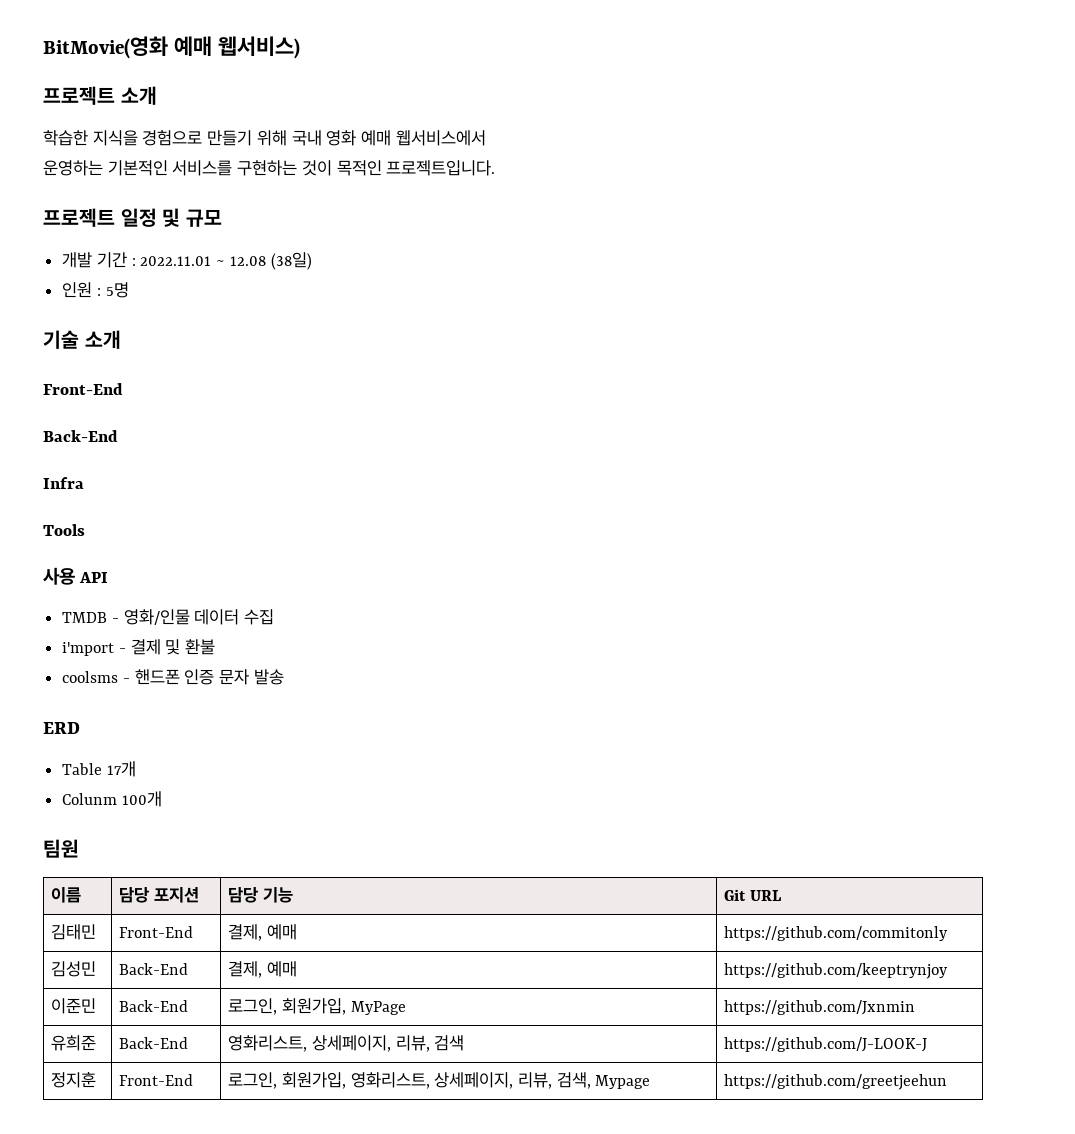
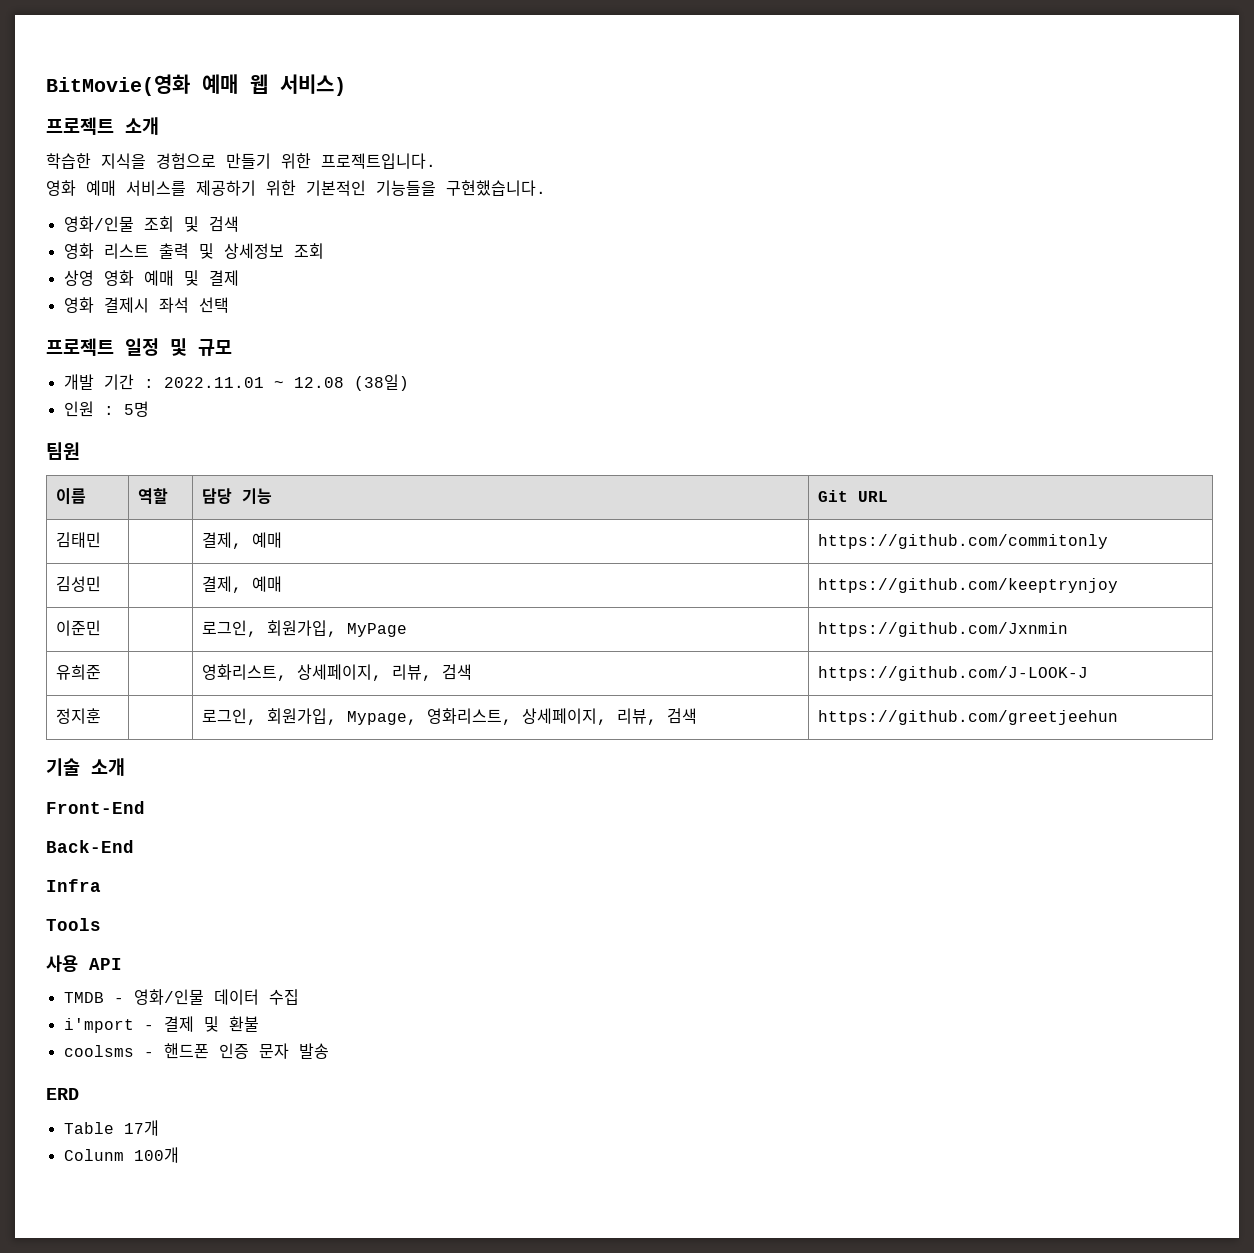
- BitMovie(영화 예매 웹서비스)
+ BitMovie(영화 예매 웹 서비스)
- 학습한 지식을 경험으로 만들기 위해 국내 영화 예매 웹서비스에서
- 운영하는 기본적인 서비스를 구현하는 것이 목적인 프로젝트입니다.
+ 학습한 지식을 경험으로 만들기 위한 프로젝트입니다.
+ 영화 예매 서비스를 제공하기 위한 기본적인 기능들을 구현했습니다.
+ 영화/인물 조회 및 검색
+ 영화 리스트 출력 및 상세정보 조회
+ 상영 영화 예매 및 결제
+ 영화 결제시 좌석 선택
+ 팀원
+ 이름 | 역할 | 담당 기능 | Git URL
+ 김태민 | | 결제, 예매 | https://github.com/commitonly
+ 김성민 | | 결제, 예매 | https://github.com/keeptrynjoy
+ 이준민 | | 로그인, 회원가입, MyPage | https://github.com/Jxnmin
+ 유희준 | | 영화리스트, 상세페이지, 리뷰, 검색 | https://github.com/J-LOOK-J
+ 정지훈 | | 로그인, 회원가입, Mypage, 영화리스트, 상세페이지, 리뷰, 검색 | https://github.com/greetjeehun
- 팀원
- 이름 | 담당 포지션 | 담당 기능 | Git URL
- 김태민 | Front-End | 결제, 예매 | https://github.com/commitonly
- 김성민 | Back-End | 결제, 예매 | https://github.com/keeptrynjoy
- 이준민 | Back-End | 로그인, 회원가입, MyPage | https://github.com/Jxnmin
- 유희준 | Back-End | 영화리스트, 상세페이지, 리뷰, 검색 | https://github.com/J-LOOK-J
- 정지훈 | Front-End | 로그인, 회원가입, 영화리스트, 상세페이지, 리뷰, 검색, Mypage | https://github.com/greetjeehun

